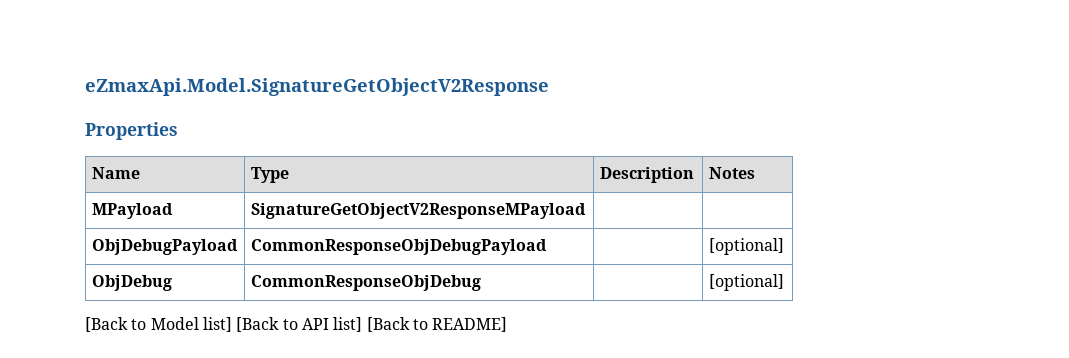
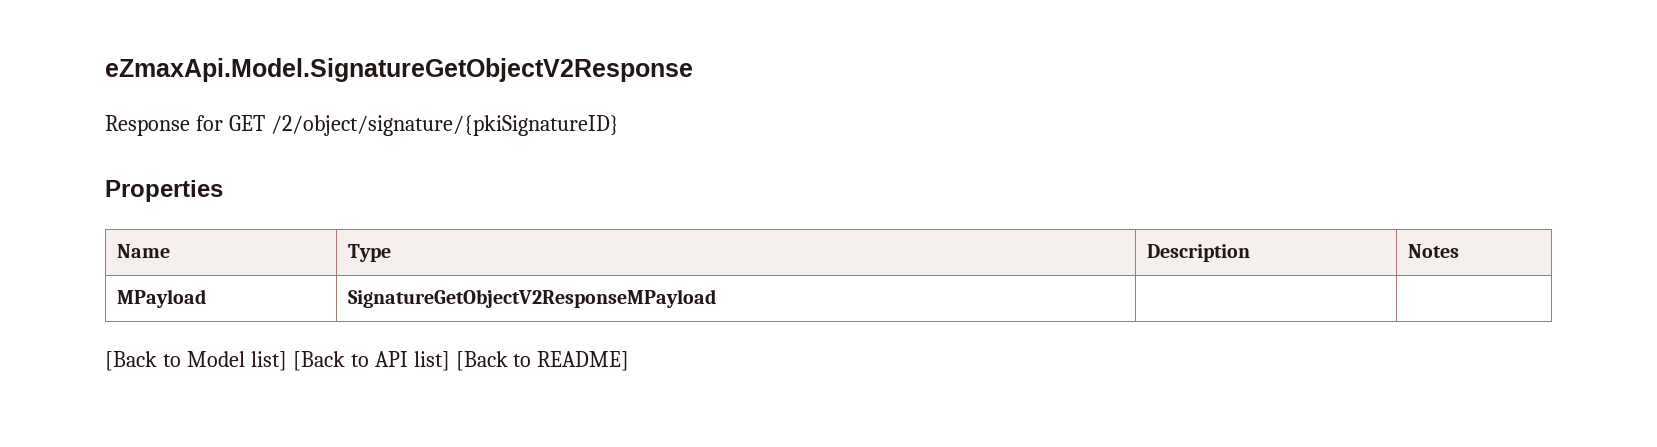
+ Response for GET /2/object/signature/{pkiSignatureID}
- ObjDebugPayload | CommonResponseObjDebugPayload | | [optional]
- ObjDebug | CommonResponseObjDebug | | [optional]

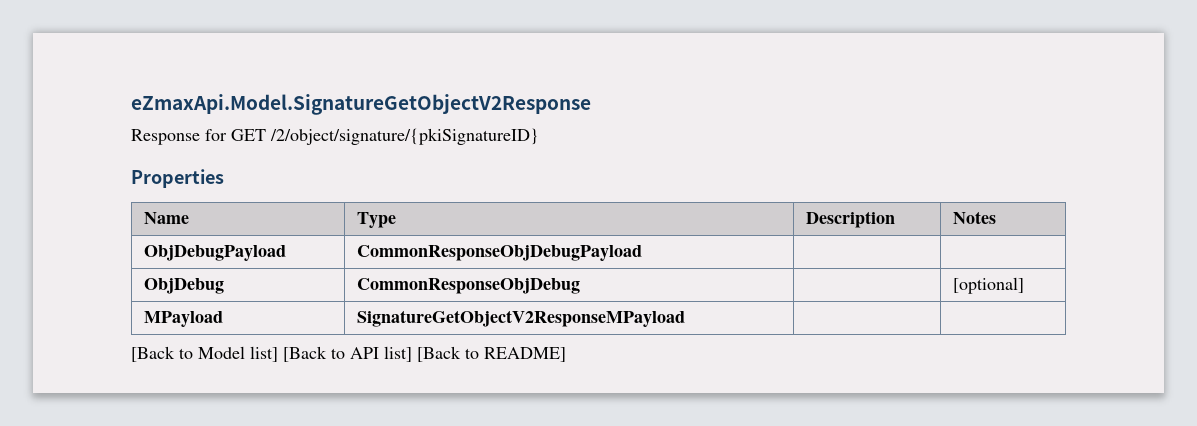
+ ObjDebugPayload | CommonResponseObjDebugPayload | |
+ ObjDebug | CommonResponseObjDebug | | [optional]

